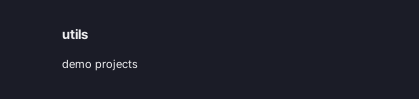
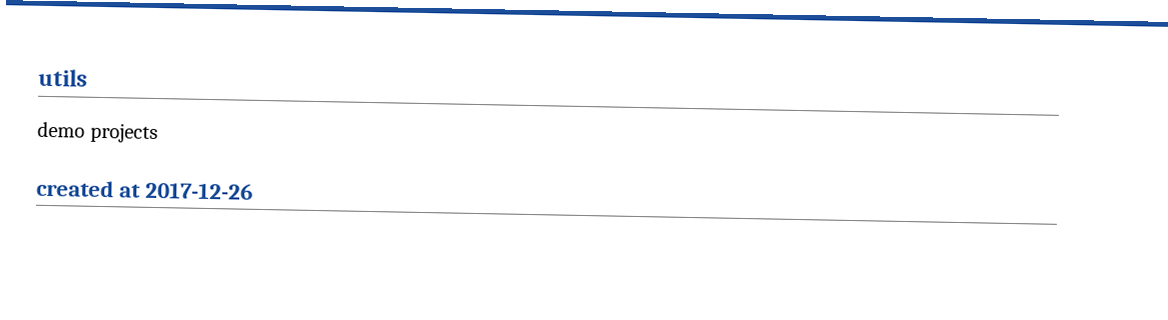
+ created at 2017-12-26

